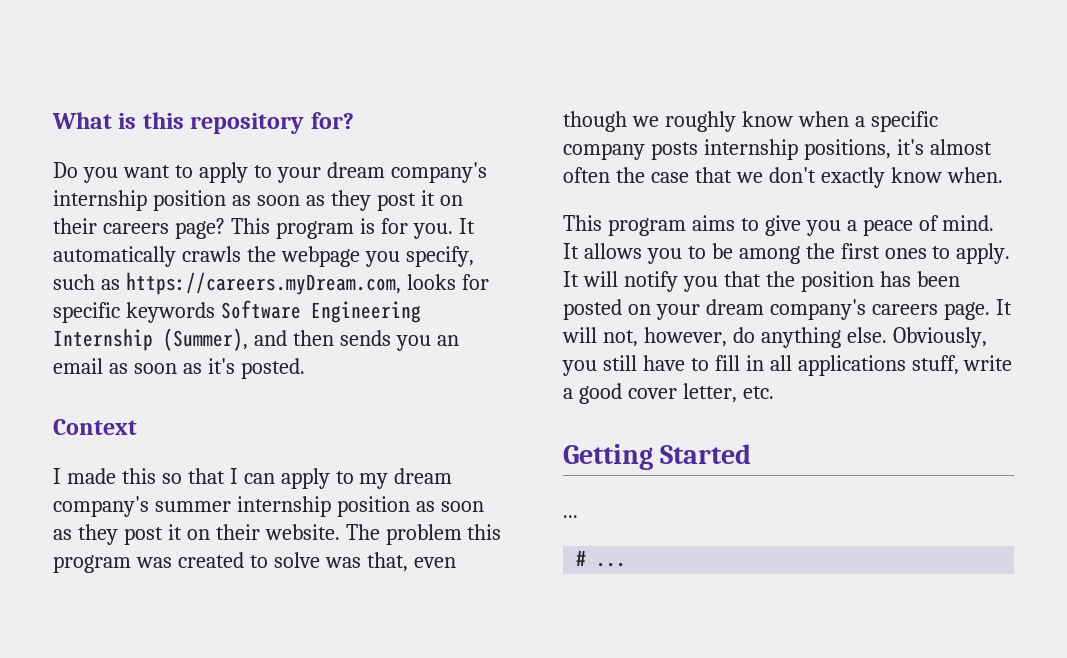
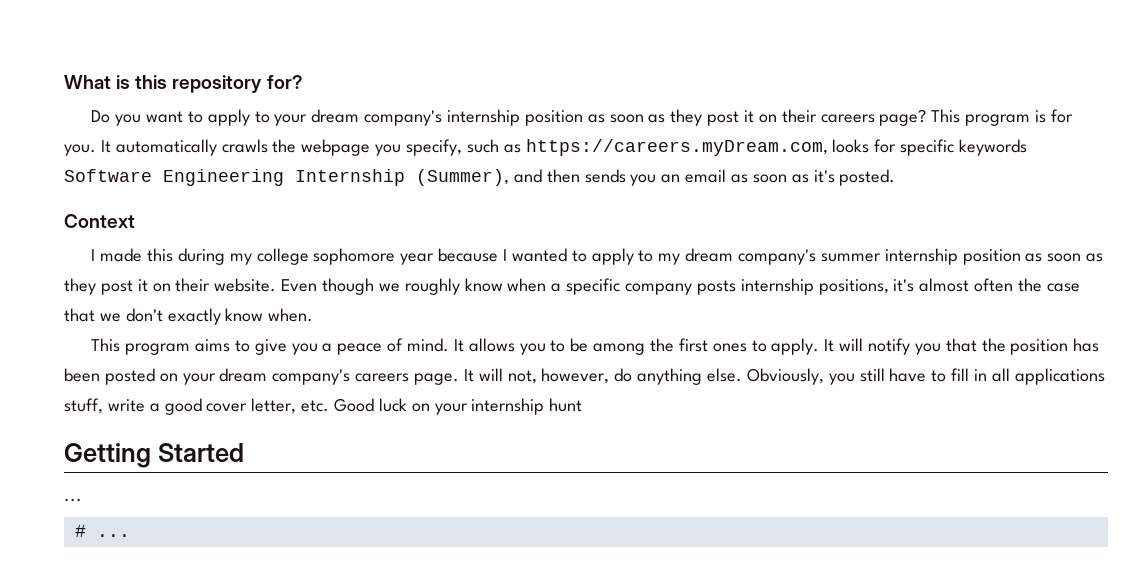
- I made this so that I can apply to my dream company's summer internship position as soon as they post it on their website.
+ I made this during my college sophomore year because I wanted to apply to my dream company's summer internship position as soon as they post it on their website.
- The problem this program was created to solve was that, even though we roughly know when a specific company posts internship positions, it's almost often the case that we don't exactly know when.
+ Even though we roughly know when a specific company posts internship positions, it's almost often the case that we don't exactly know when.
- Obviously, you still have to fill in all applications stuff, write a good cover letter, etc.
+ Obviously, you still have to fill in all applications stuff, write a good cover letter, etc. Good luck on your internship hunt

